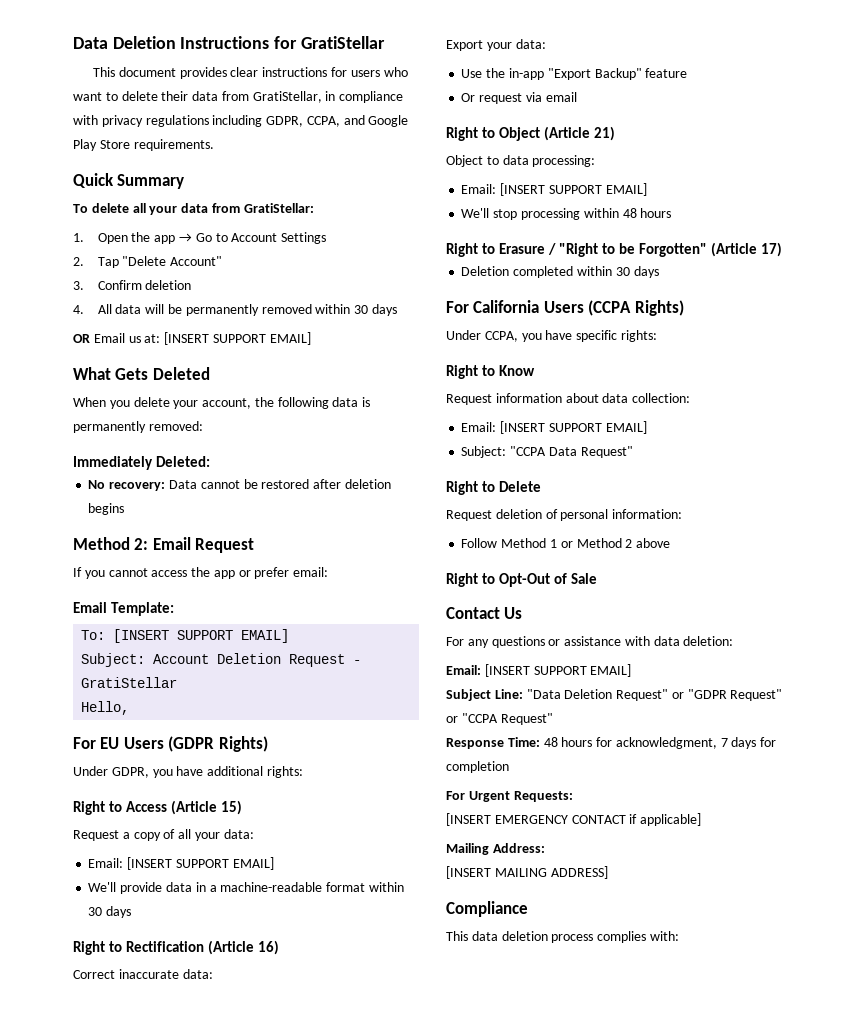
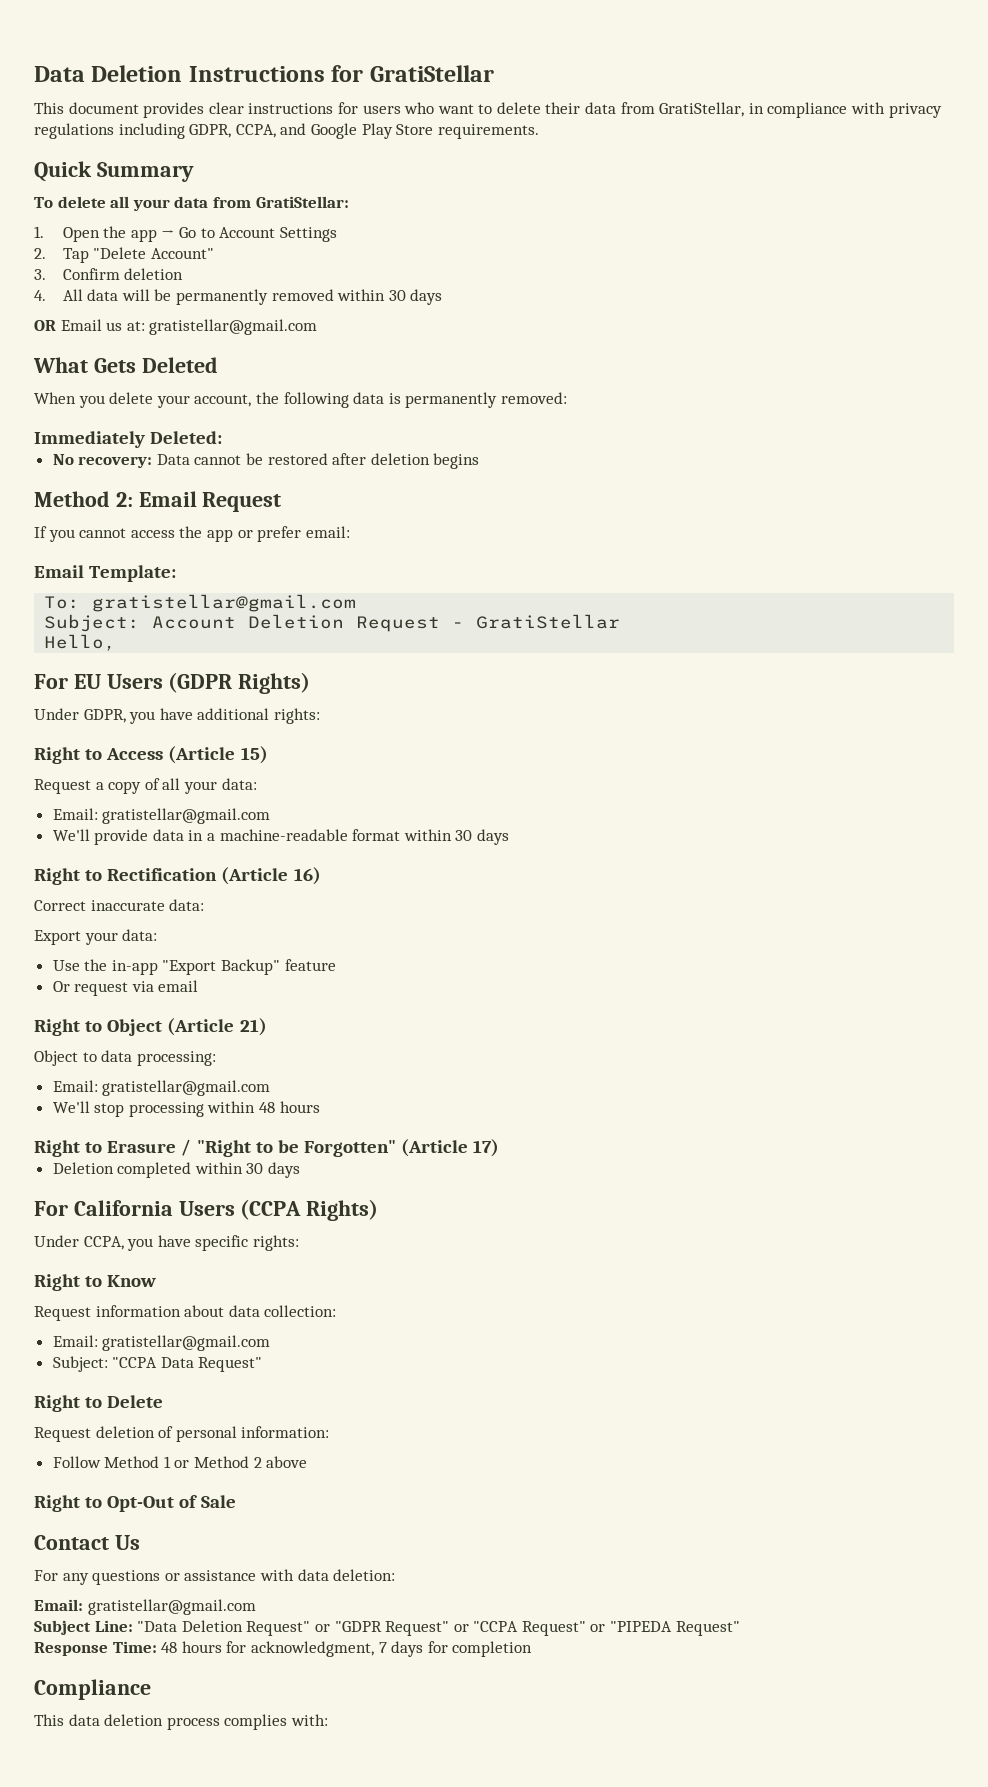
- OR Email us at: [INSERT SUPPORT EMAIL]
+ OR Email us at: gratistellar@gmail.com
- To: [INSERT SUPPORT EMAIL]
+ To: gratistellar@gmail.com
  Request a copy of all your data:
- Email: [INSERT SUPPORT EMAIL]
+ Email: gratistellar@gmail.com
  Object to data processing:
- Email: [INSERT SUPPORT EMAIL]
+ Email: gratistellar@gmail.com
  Request information about data collection:
- Email: [INSERT SUPPORT EMAIL]
+ Email: gratistellar@gmail.com
  For any questions or assistance with data deletion:
- Email: [INSERT SUPPORT EMAIL]
+ Email: gratistellar@gmail.com
- Subject Line: "Data Deletion Request" or "GDPR Request" or "CCPA Request"
+ Subject Line: "Data Deletion Request" or "GDPR Request" or "CCPA Request" or "PIPEDA Request"
- For Urgent Requests:
- [INSERT EMERGENCY CONTACT if applicable]
- Mailing Address:
- [INSERT MAILING ADDRESS]

